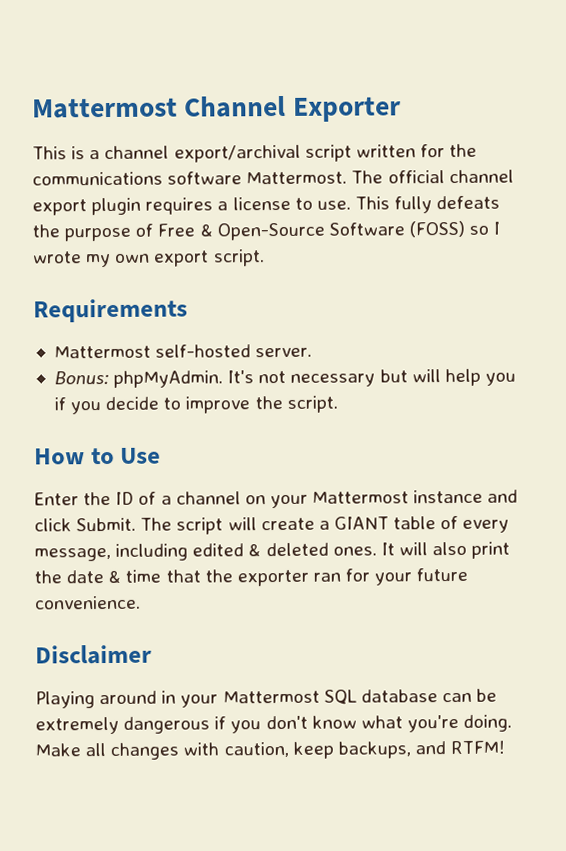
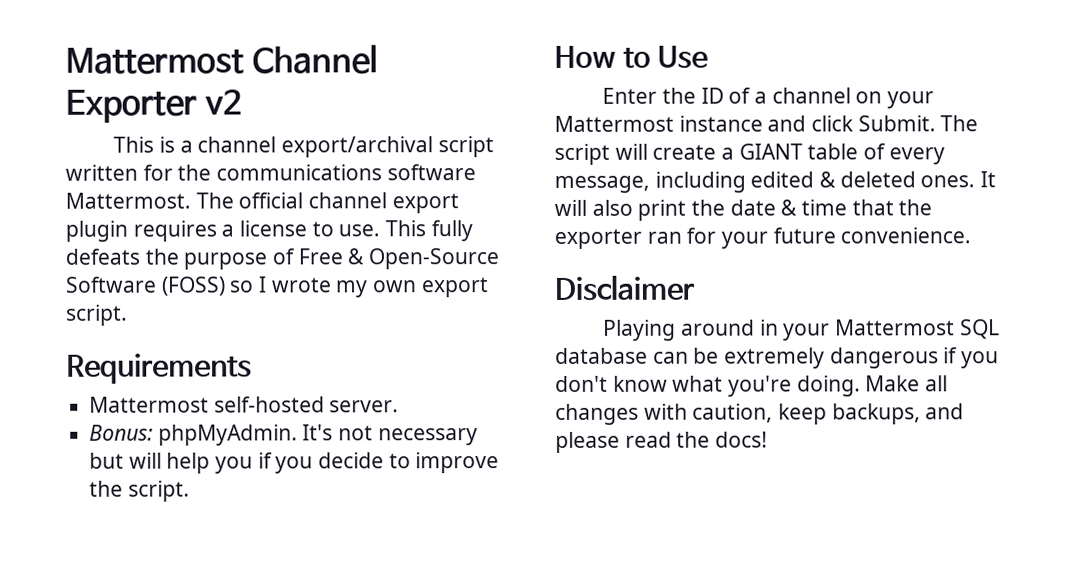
- Mattermost Channel Exporter
+ Mattermost Channel Exporter v2
- Make all changes with caution, keep backups, and RTFM!
+ Make all changes with caution, keep backups, and please read the docs!

